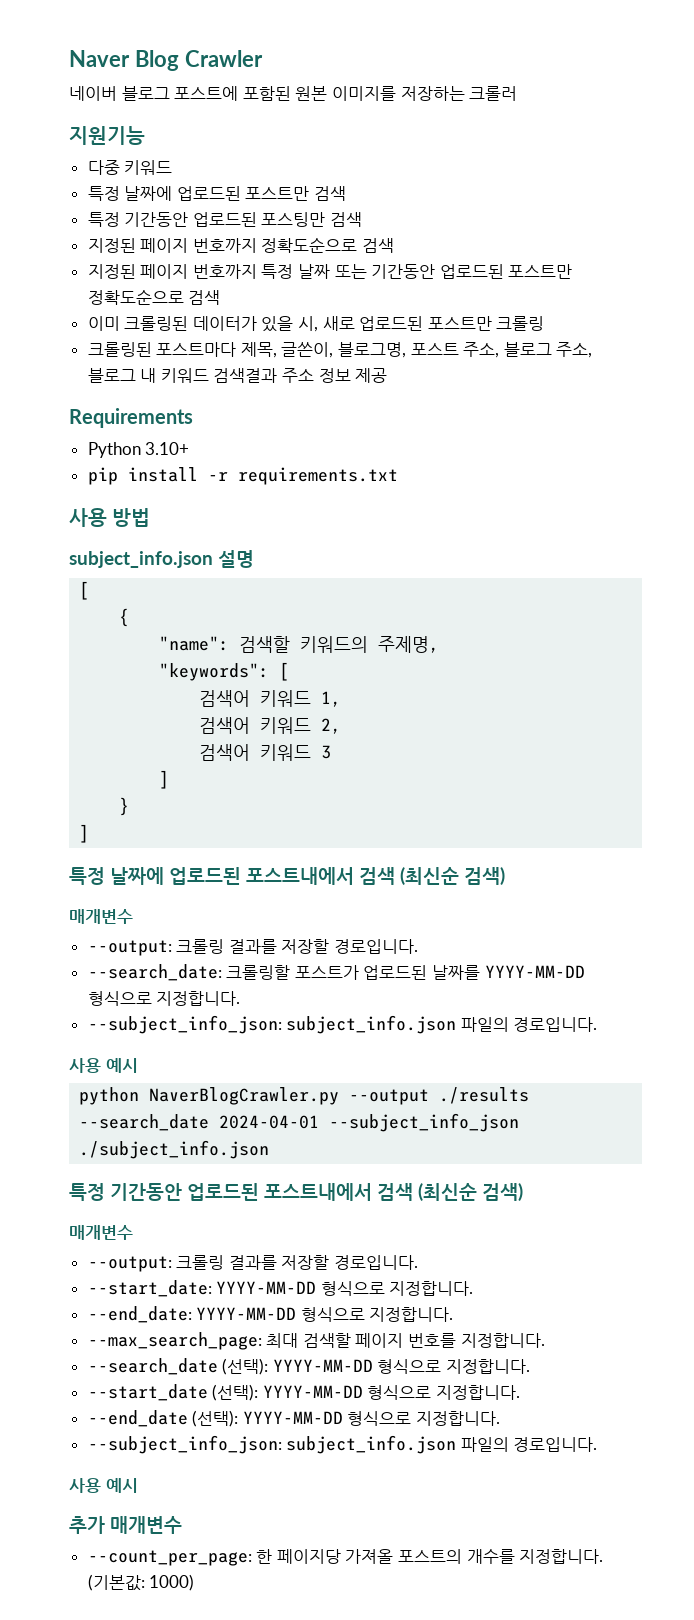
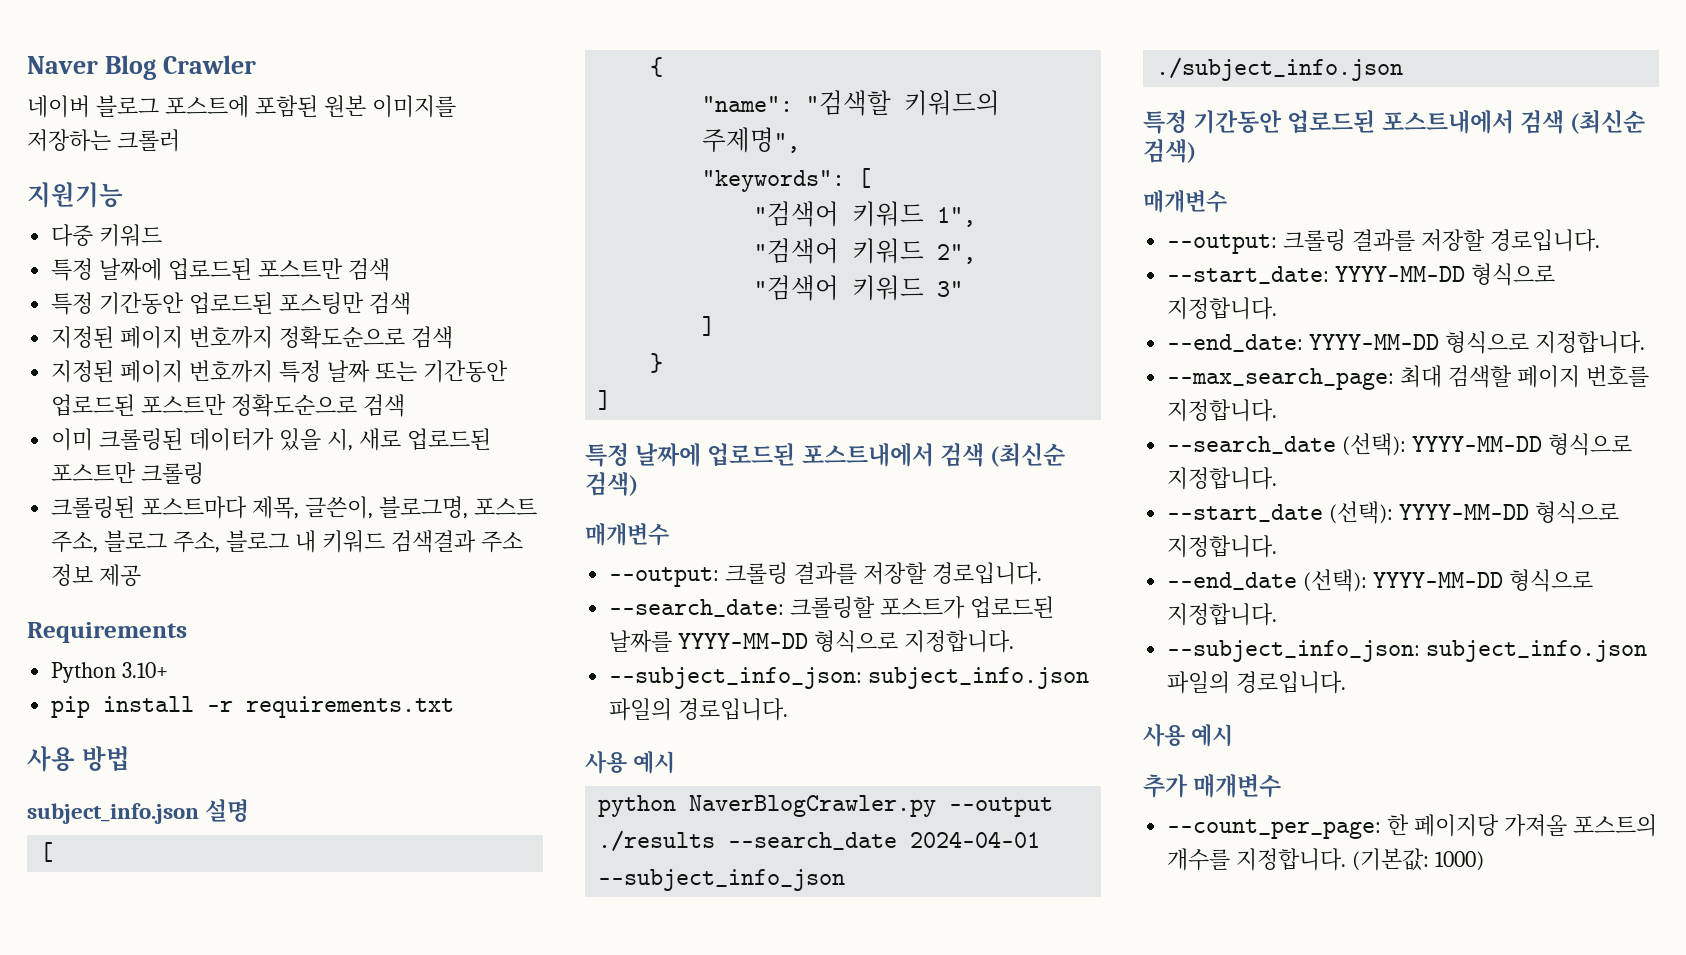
- "name": 검색할 키워드의 주제명,
+ "name": "검색할 키워드의 주제명",
- 검색어 키워드 1,
- 검색어 키워드 2,
- 검색어 키워드 3
+ "검색어 키워드 1",
+ "검색어 키워드 2",
+ "검색어 키워드 3"

